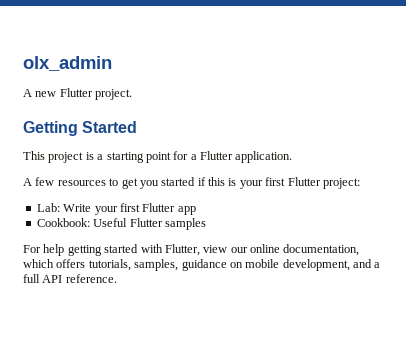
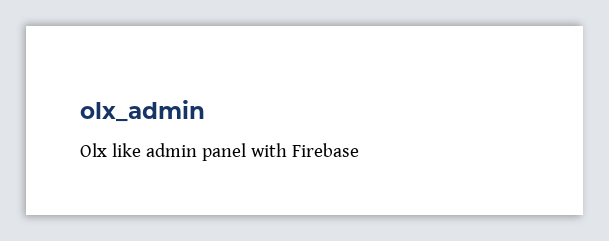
- A new Flutter project.
- Getting Started
- This project is a starting point for a Flutter application.
- A few resources to get you started if this is your first Flutter project:
- Lab: Write your first Flutter app
- Cookbook: Useful Flutter samples
- For help getting started with Flutter, view our online documentation, which offers tutorials, samples, guidance on mobile development, and a full API reference.
+ Olx like admin panel with Firebase

